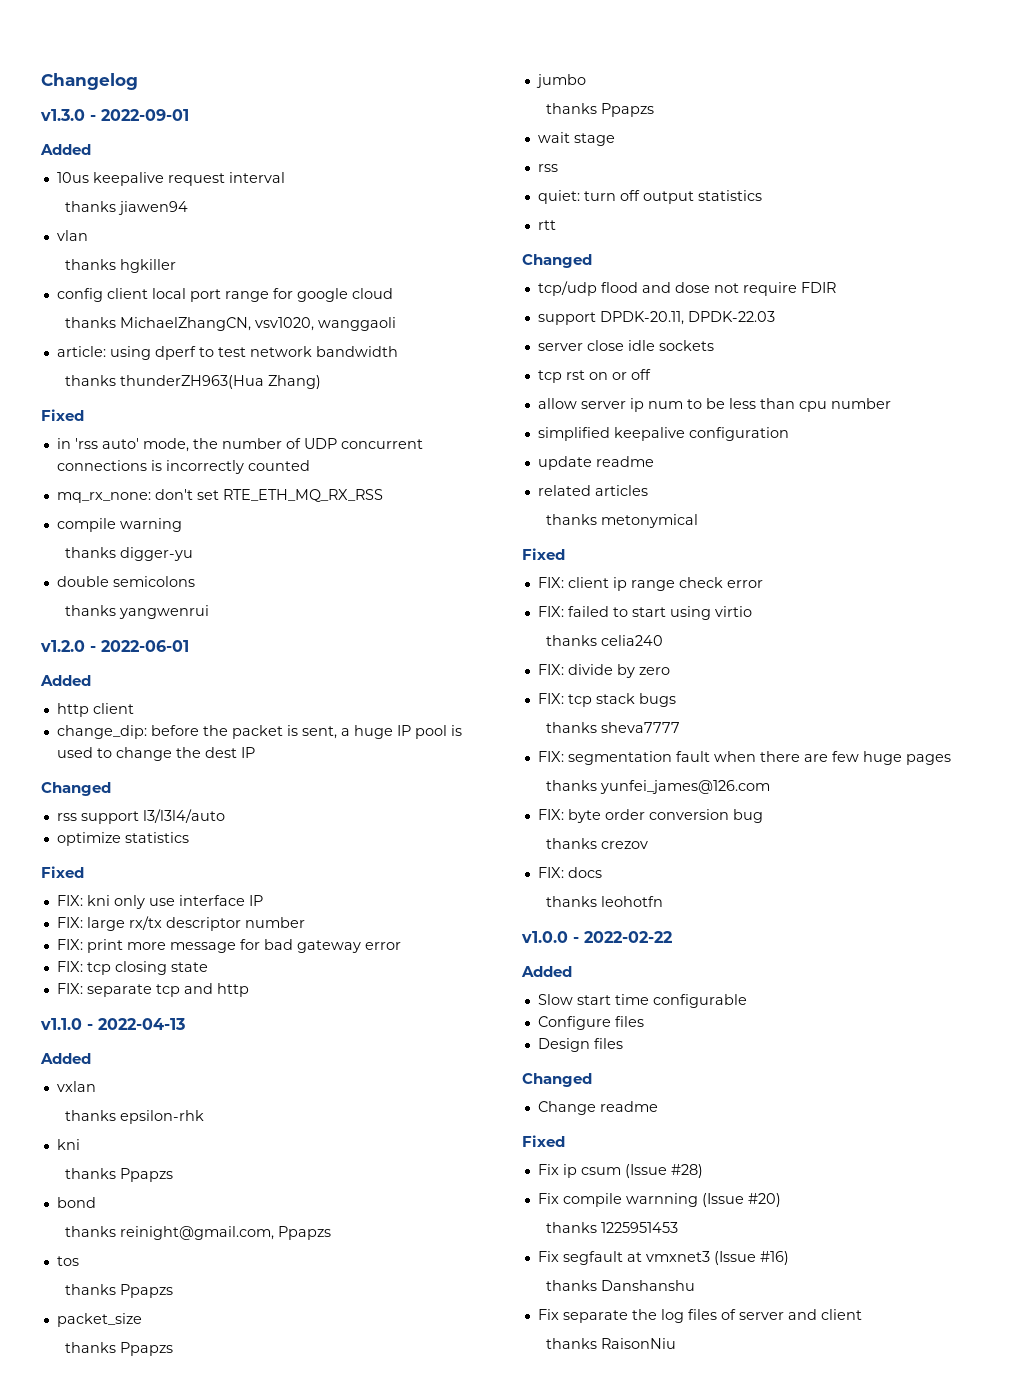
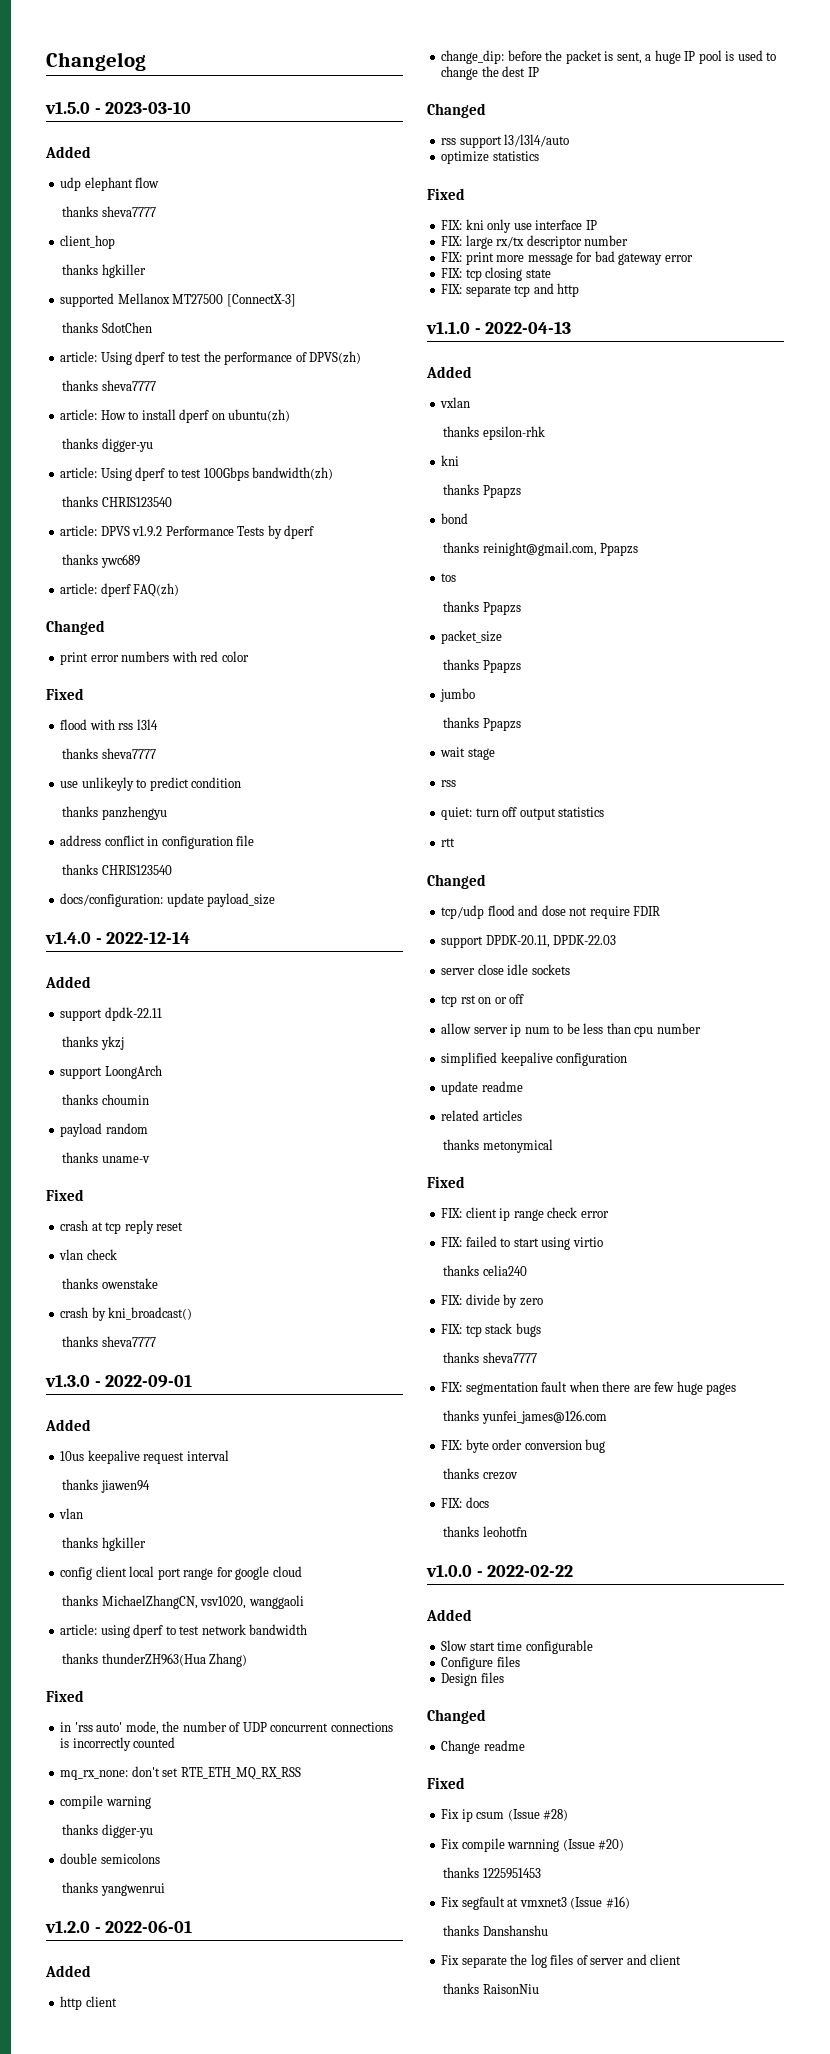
+ v1.5.0 - 2023-03-10
+ Added
+ udp elephant flow
+ thanks sheva7777
+ client_hop
+ thanks hgkiller
+ supported Mellanox MT27500 [ConnectX-3]
+ thanks SdotChen
+ article: Using dperf to test the performance of DPVS(zh)
+ thanks sheva7777
+ article: How to install dperf on ubuntu(zh)
+ thanks digger-yu
+ article: Using dperf to test 100Gbps bandwidth(zh)
+ thanks CHRIS123540
+ article: DPVS v1.9.2 Performance Tests by dperf
+ thanks ywc689
+ article: dperf FAQ(zh)
+ Changed
+ print error numbers with red color
+ Fixed
+ flood with rss l3l4
+ thanks sheva7777
+ use unlikeyly to predict condition
+ thanks panzhengyu
+ address conflict in configuration file
+ thanks CHRIS123540
+ docs/configuration: update payload_size
+ v1.4.0 - 2022-12-14
+ Added
+ support dpdk-22.11
+ thanks ykzj
+ support LoongArch
+ thanks choumin
+ payload random
+ thanks uname-v
+ Fixed
+ crash at tcp reply reset
+ vlan check
+ thanks owenstake
+ crash by kni_broadcast()
+ thanks sheva7777

